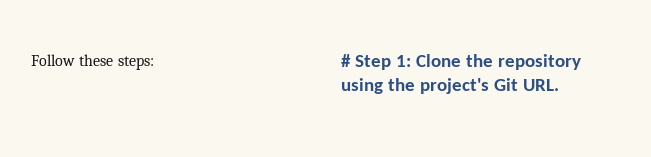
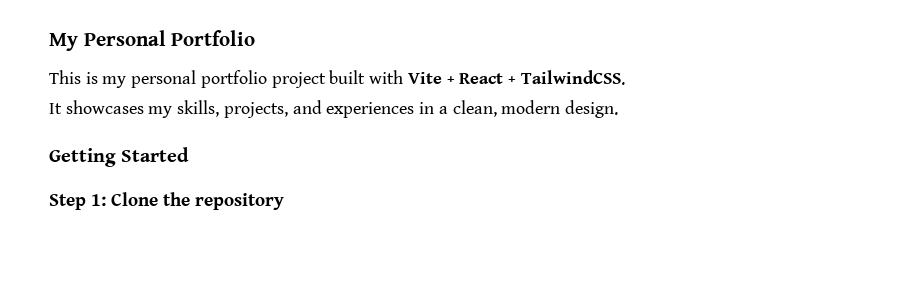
- Follow these steps:
- # Step 1: Clone the repository using the project's Git URL.
+ My Personal Portfolio
+ This is my personal portfolio project built with Vite + React + TailwindCSS.
+ It showcases my skills, projects, and experiences in a clean, modern design.
+ Getting Started
+ Step 1: Clone the repository

